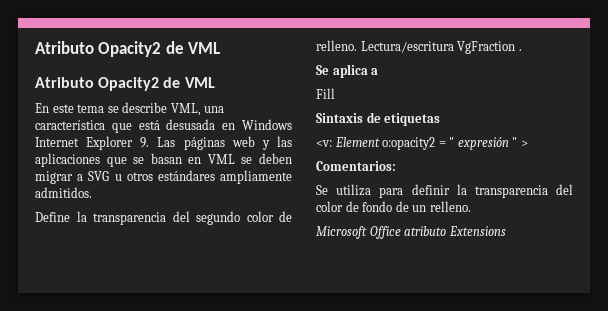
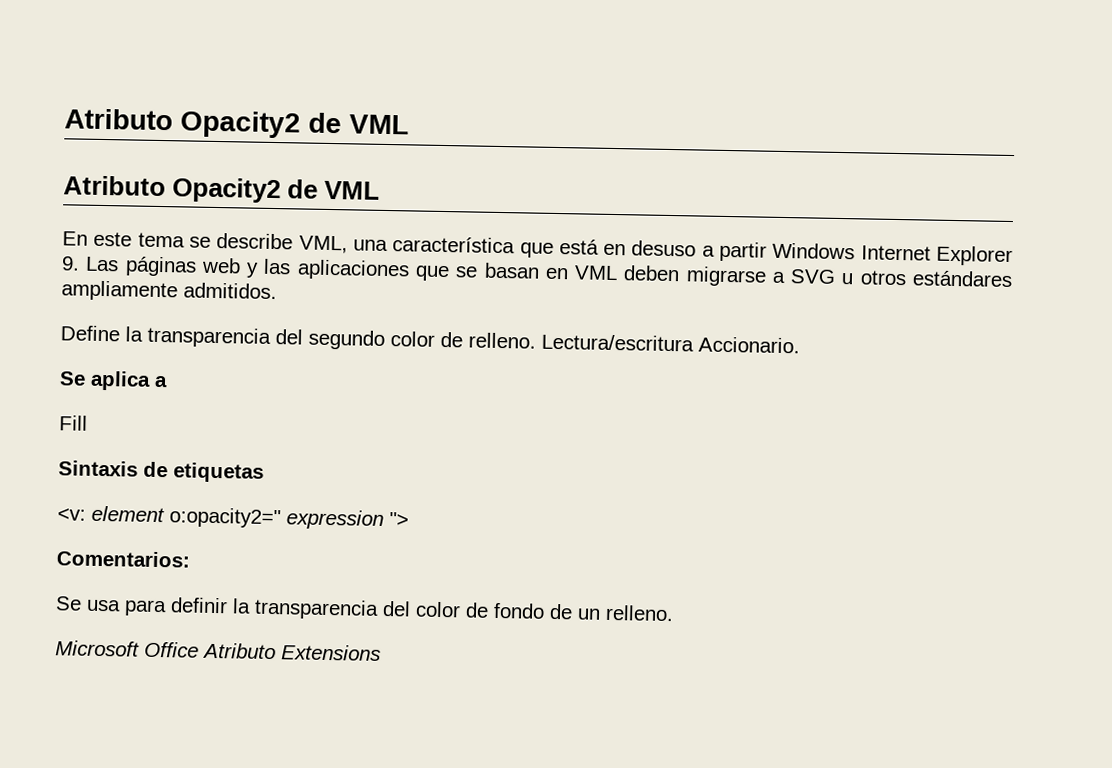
- En este tema se describe VML, una característica que está desusada en Windows Internet Explorer 9. Las páginas web y las aplicaciones que se basan en VML se deben migrar a SVG u otros estándares ampliamente admitidos.
+ En este tema se describe VML, una característica que está en desuso a partir Windows Internet Explorer 9. Las páginas web y las aplicaciones que se basan en VML deben migrarse a SVG u otros estándares ampliamente admitidos.
- Lectura/escritura VgFraction .
+ Lectura/escritura Accionario.
- <v: Element o:opacity2 = " expresión " >
+ <v: element o:opacity2=" expression ">
- Se utiliza para definir la transparencia del color de fondo de un relleno.
+ Se usa para definir la transparencia del color de fondo de un relleno.
- Microsoft Office atributo Extensions
+ Microsoft Office Atributo Extensions

